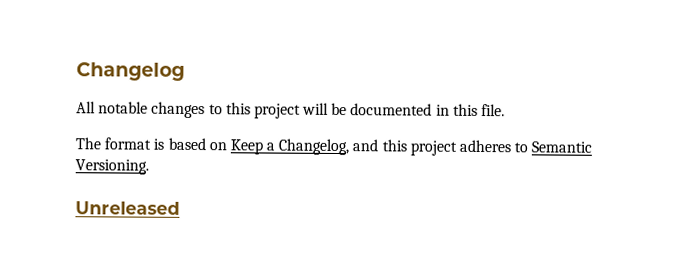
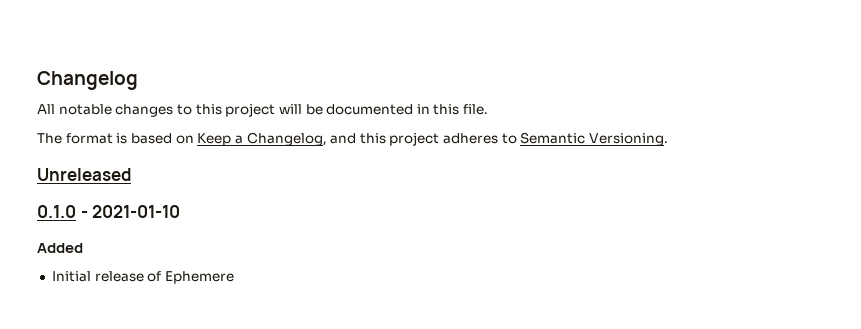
+ 0.1.0 - 2021-01-10
+ Added
+ Initial release of Ephemere

